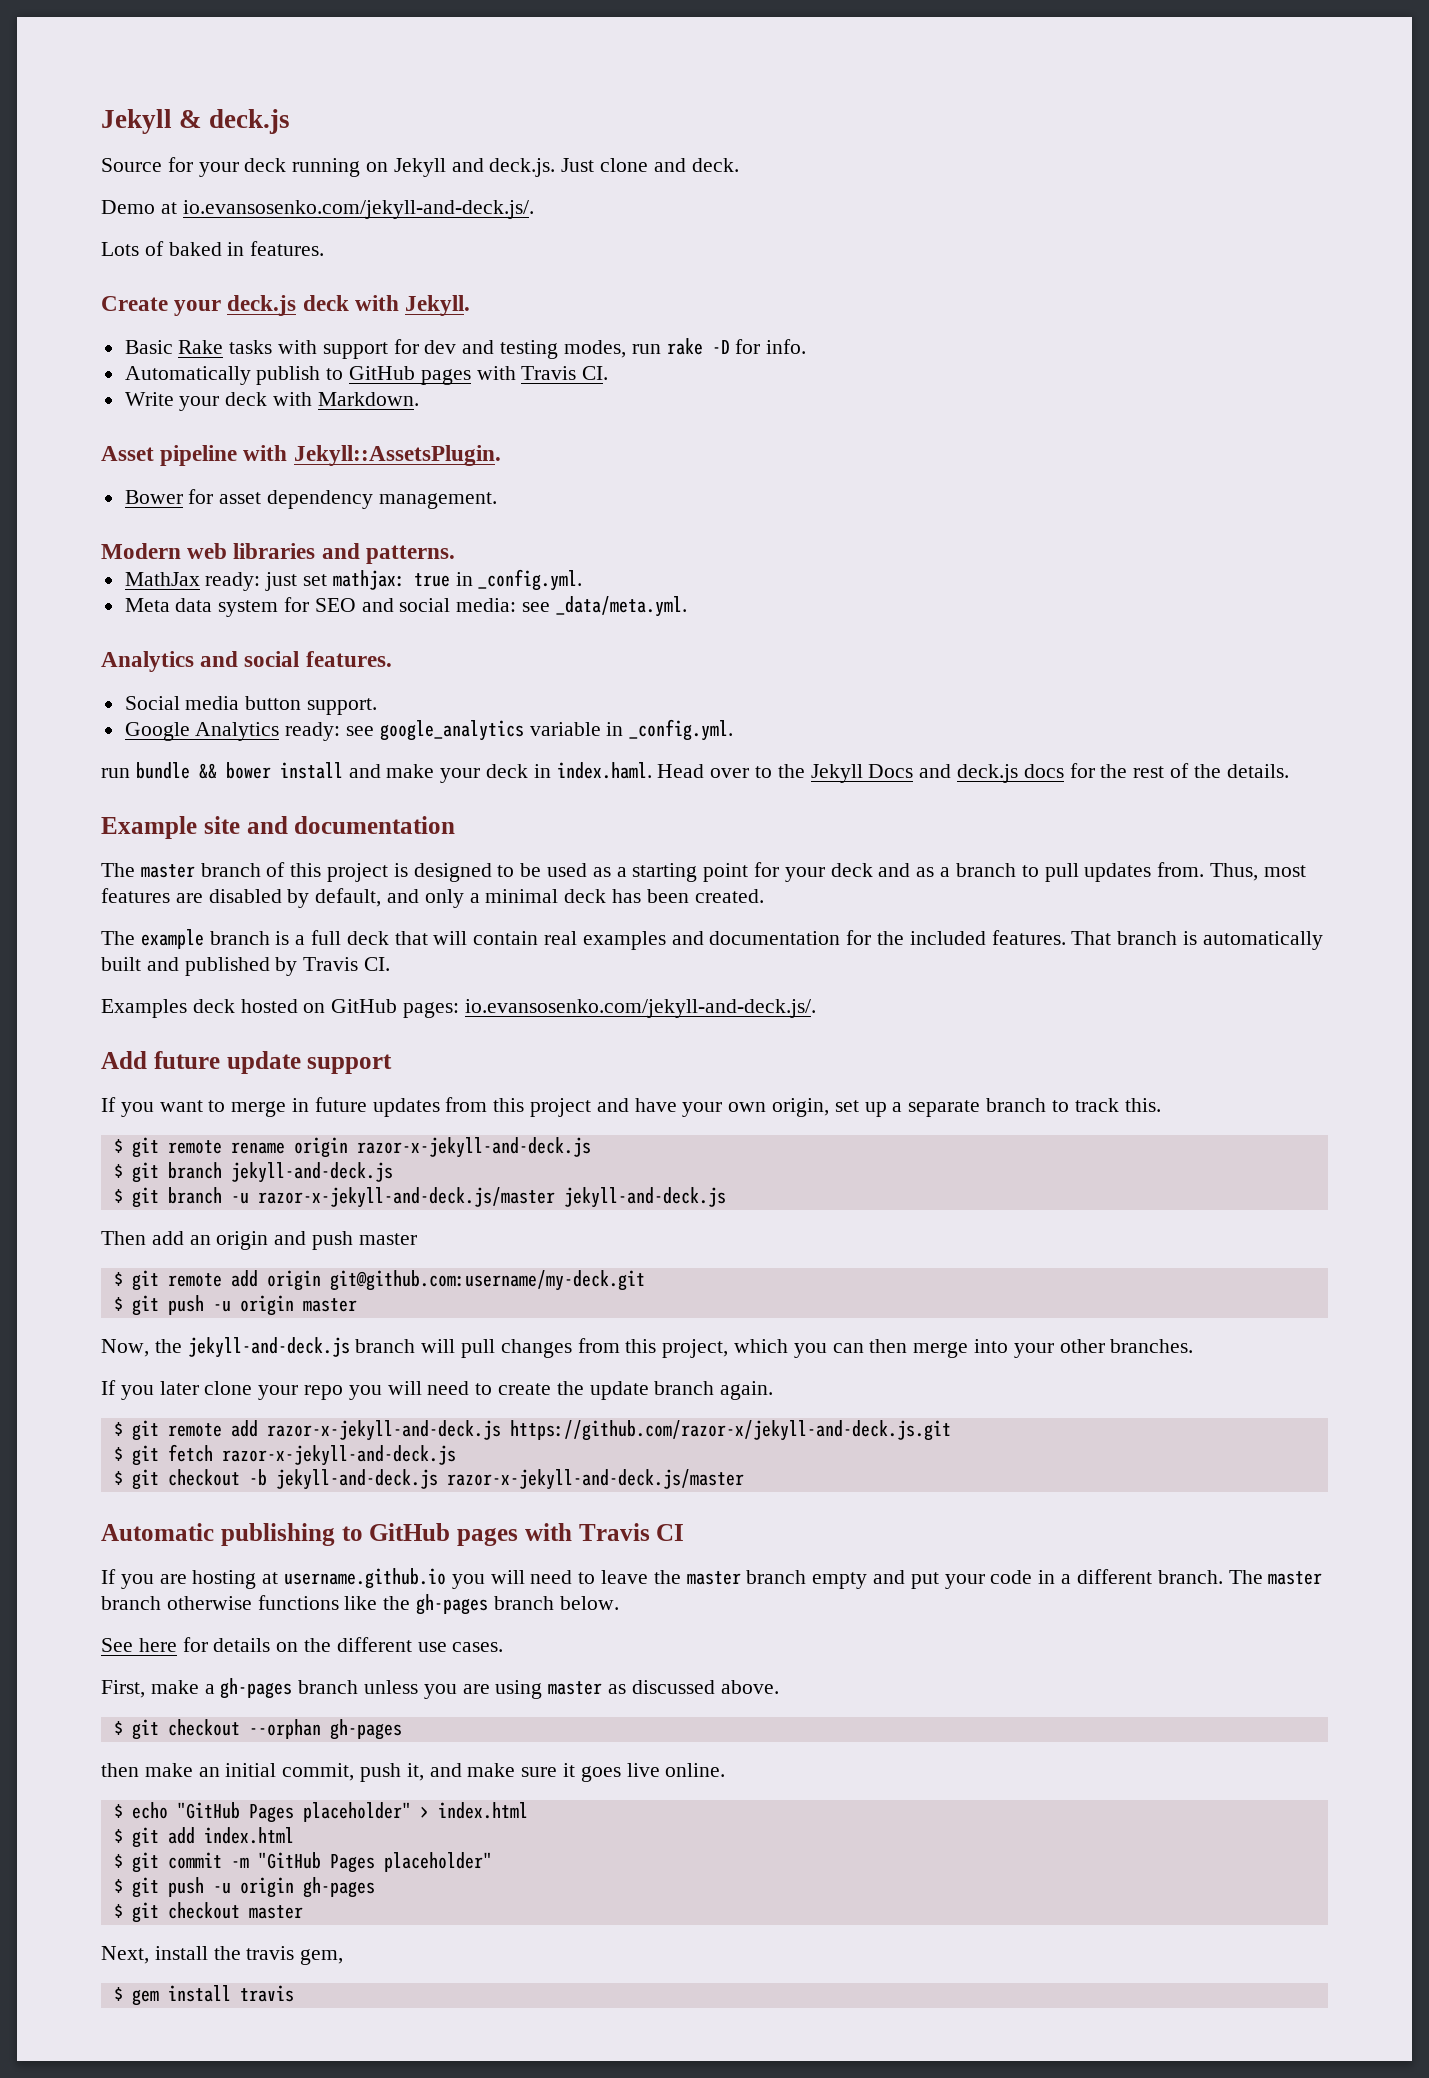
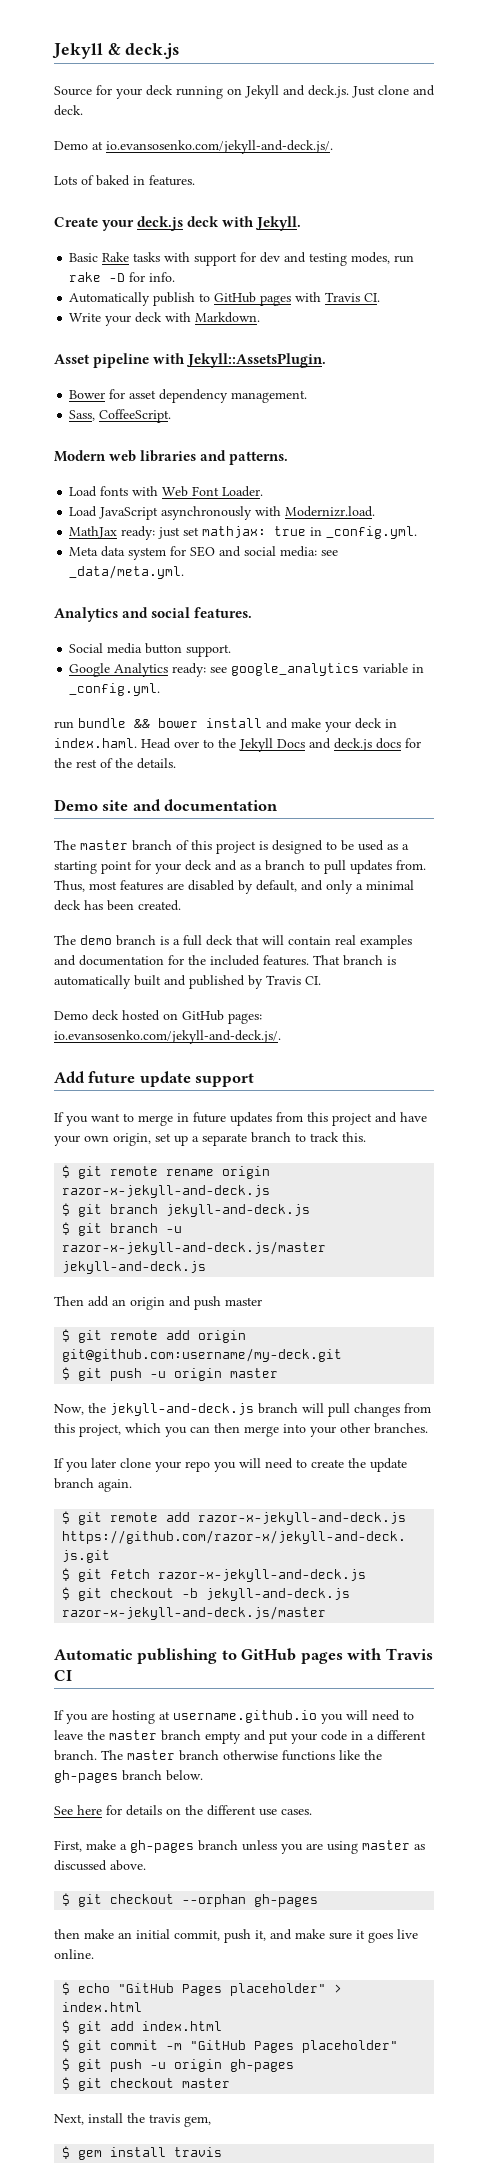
+ Sass, CoffeeScript.
+ Load fonts with Web Font Loader.
+ Load JavaScript asynchronously with Modernizr.load.
- Example site and documentation
+ Demo site and documentation
- The example branch is a full deck that will contain real examples and documentation for the included features.
+ The demo branch is a full deck that will contain real examples and documentation for the included features.
- Examples deck hosted on GitHub pages: io.evansosenko.com/jekyll-and-deck.js/.
+ Demo deck hosted on GitHub pages: io.evansosenko.com/jekyll-and-deck.js/.

